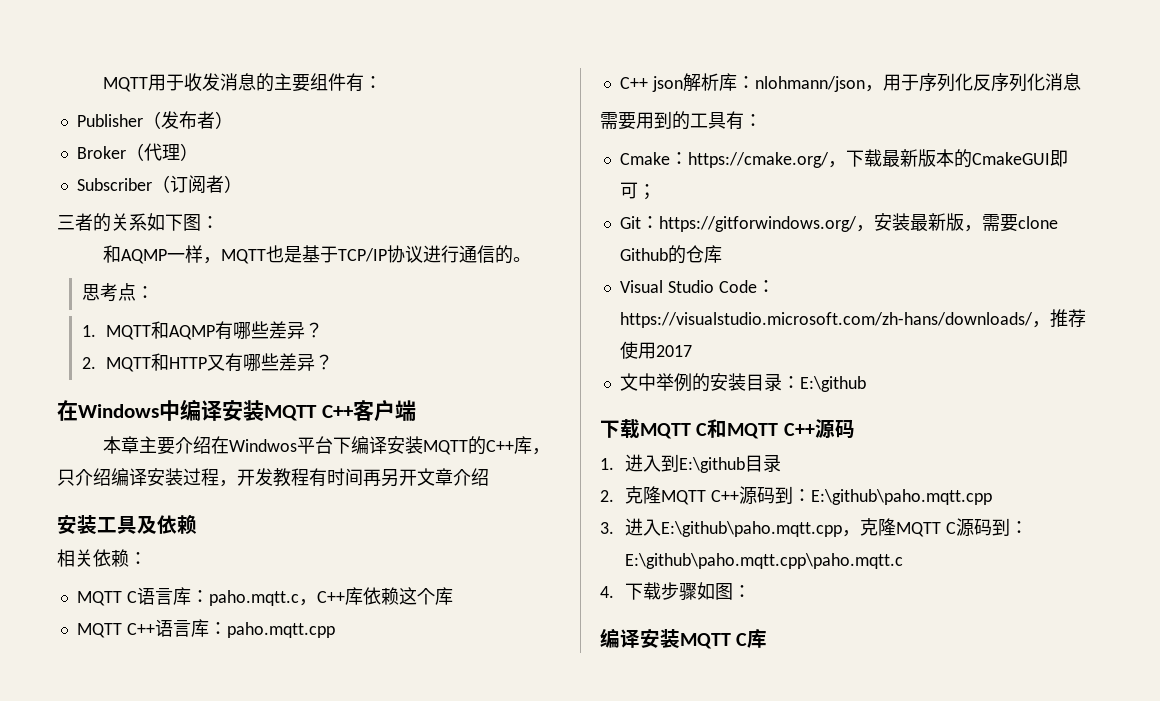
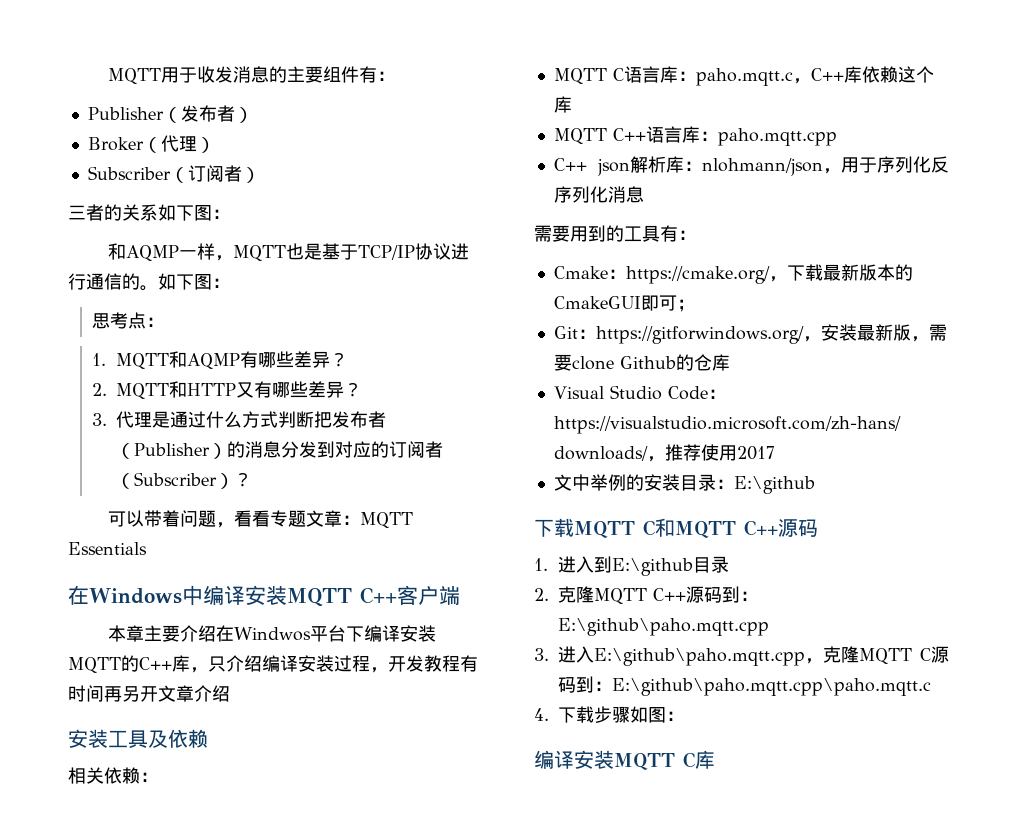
- 和AQMP一样，MQTT也是基于TCP/IP协议进行通信的。
+ 和AQMP一样，MQTT也是基于TCP/IP协议进行通信的。如下图：
+ 3.代理是通过什么方式判断把发布者（Publisher）的消息分发到对应的订阅者（Subscriber）？
+ 可以带着问题，看看专题文章：MQTT Essentials

